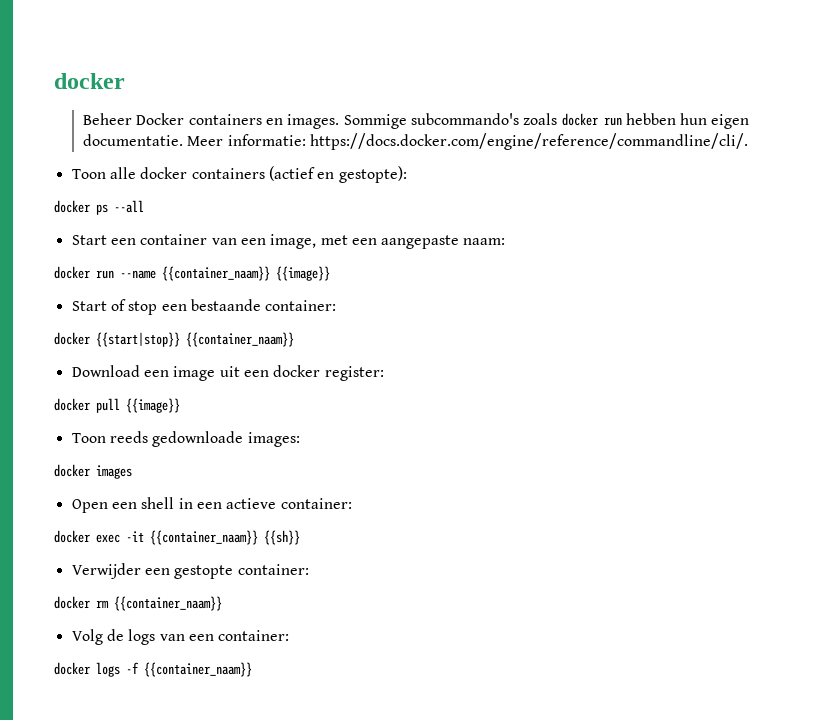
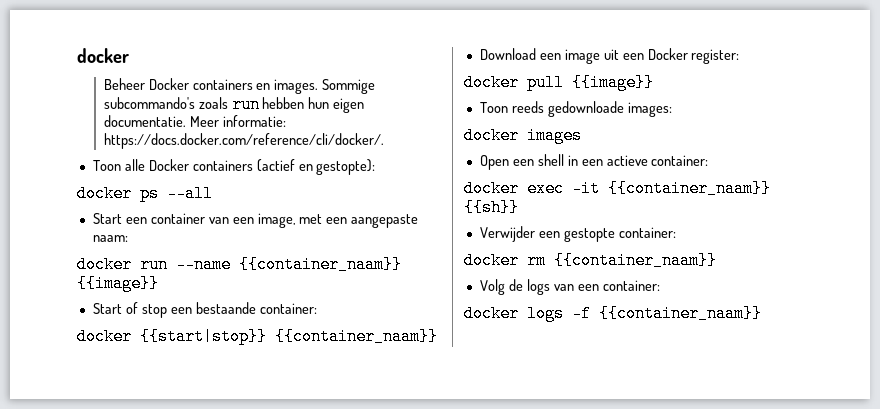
- Sommige subcommando's zoals docker run hebben hun eigen documentatie.
+ Sommige subcommando's zoals run hebben hun eigen documentatie.
- Meer informatie: https://docs.docker.com/engine/reference/commandline/cli/.
+ Meer informatie: https://docs.docker.com/reference/cli/docker/.
- Toon alle docker containers (actief en gestopte):
+ Toon alle Docker containers (actief en gestopte):
- Download een image uit een docker register:
+ Download een image uit een Docker register:

